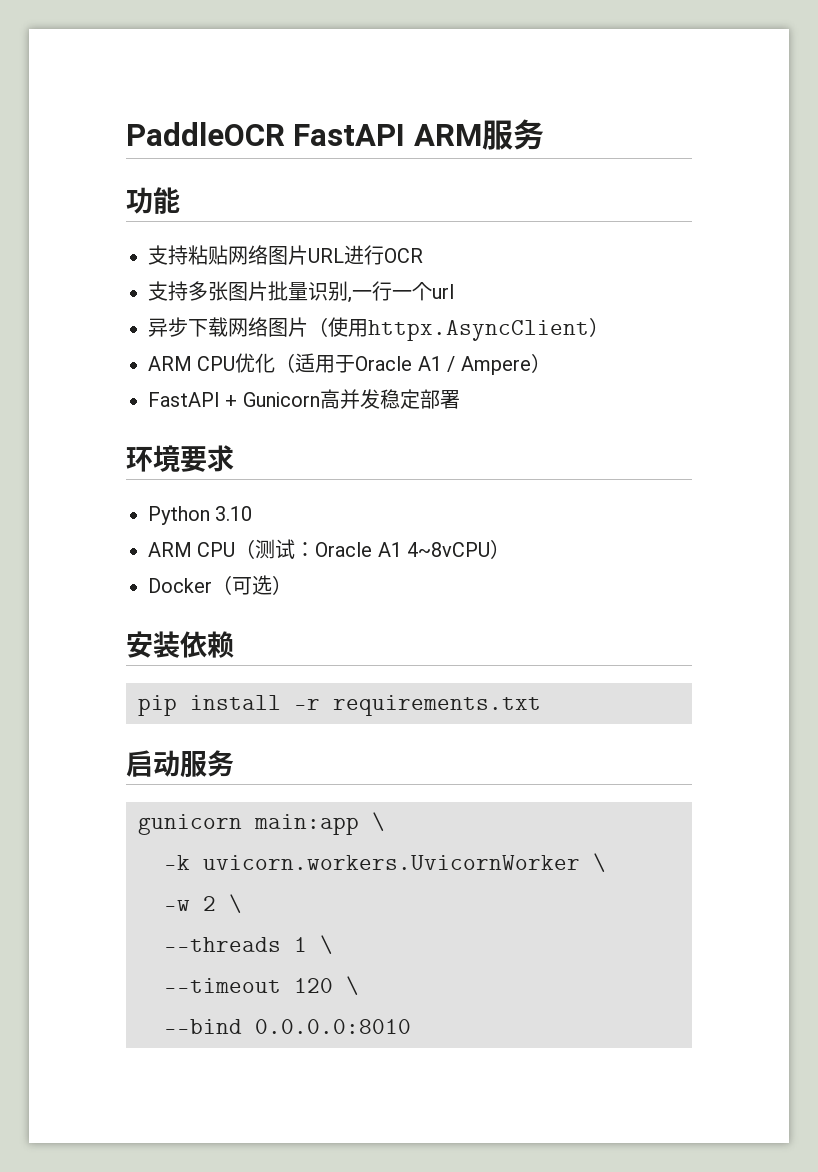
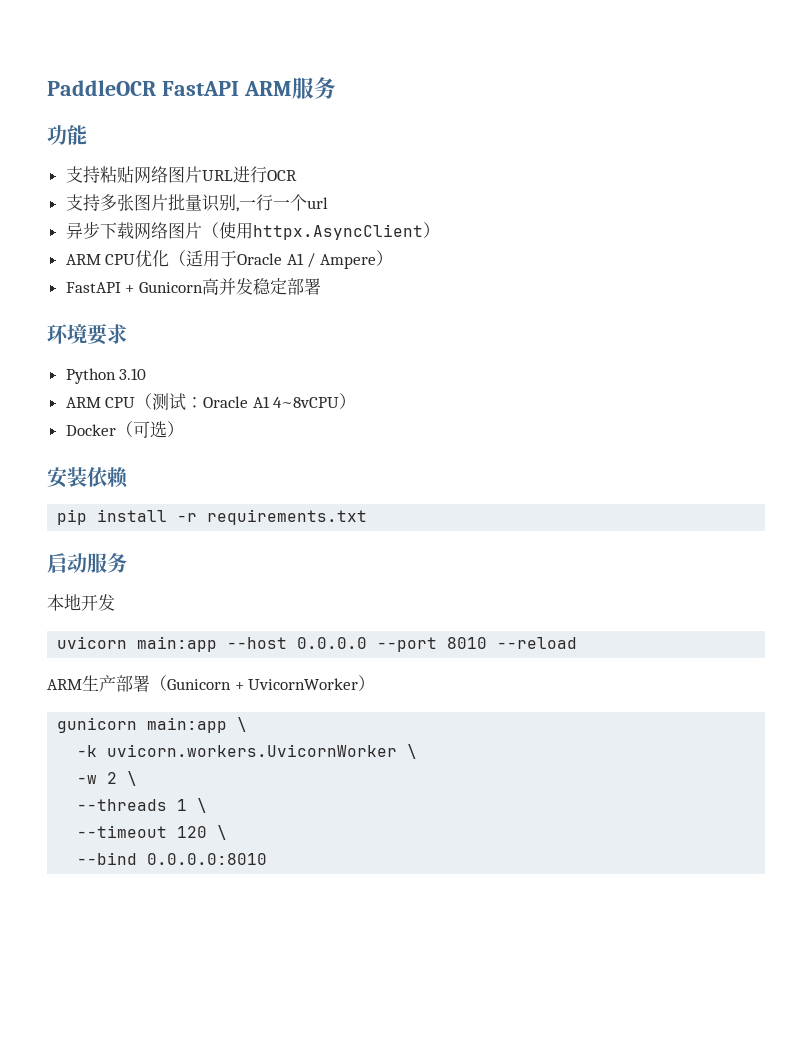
+ 本地开发
+ uvicorn main:app --host 0.0.0.0 --port 8010 --reload
+ ARM生产部署（Gunicorn + UvicornWorker）

